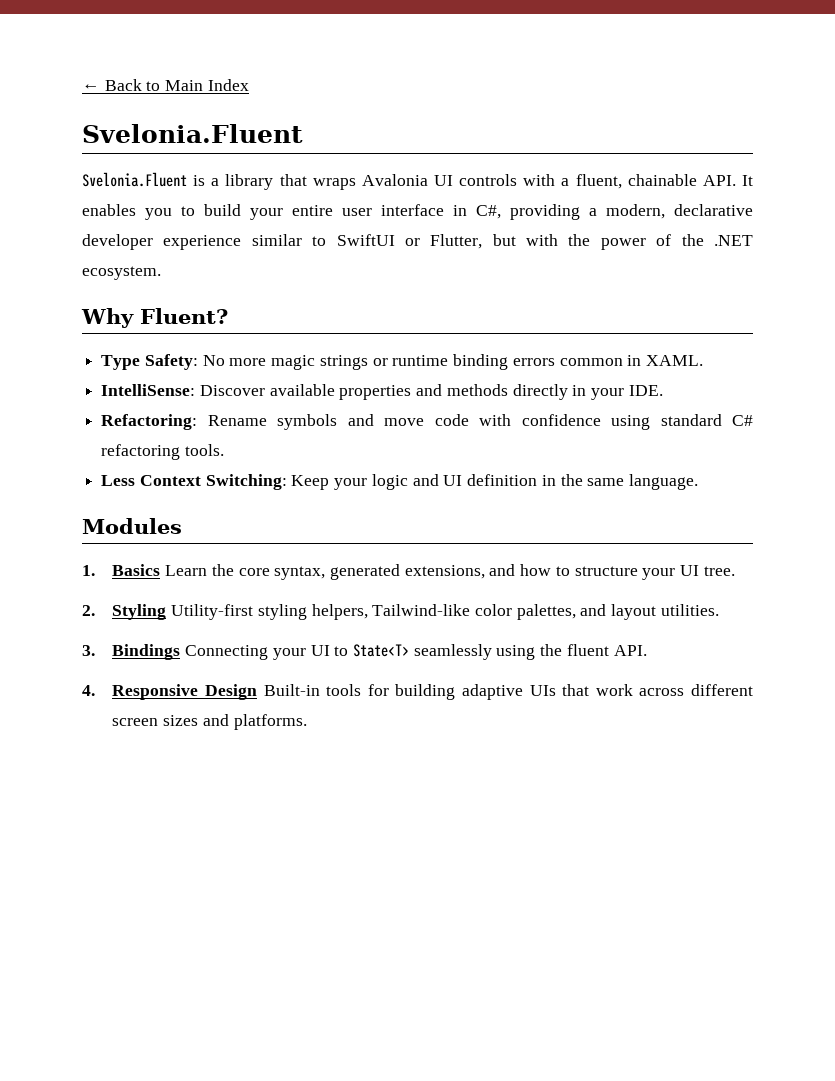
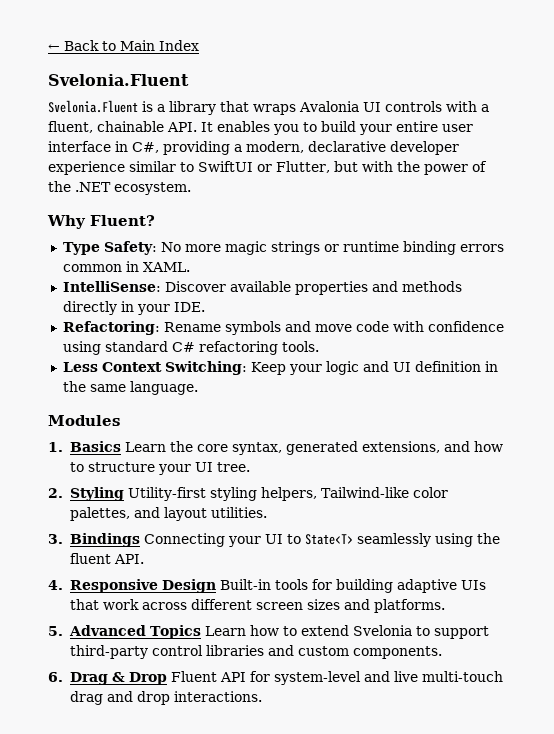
+ 5. Advanced Topics Learn how to extend Svelonia to support third-party control libraries and custom components.
+ 6. Drag & Drop Fluent API for system-level and live multi-touch drag and drop interactions.

